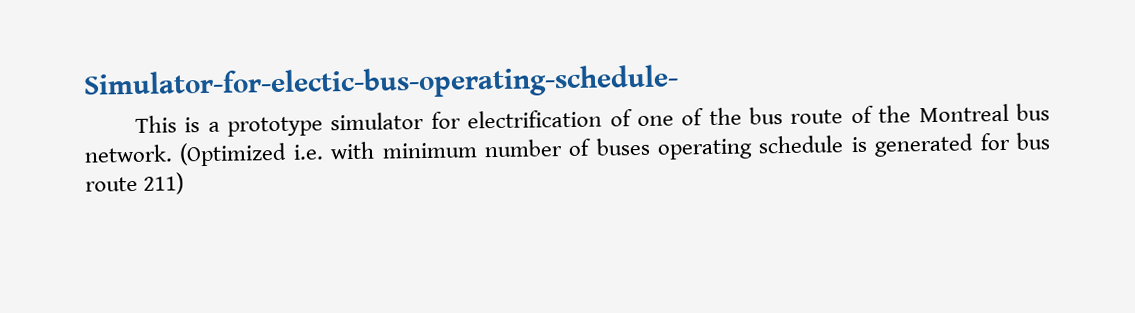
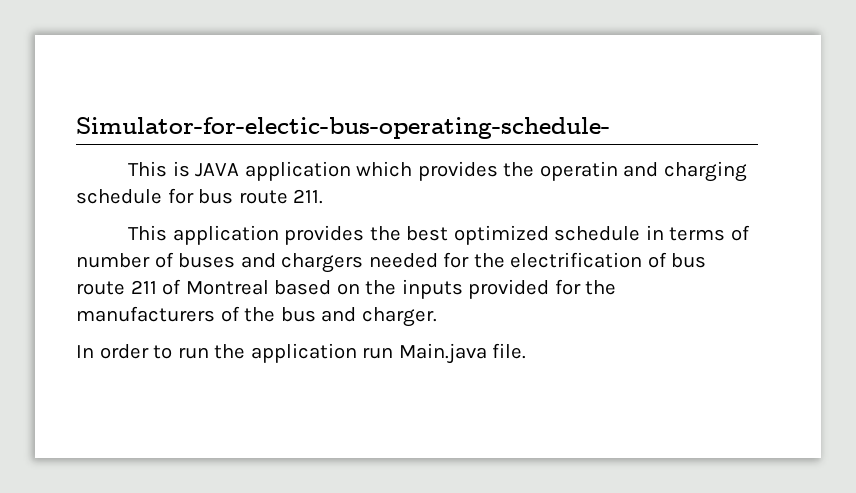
- This is a prototype simulator for electrification of one of the bus route of the Montreal bus network. (Optimized i.e. with minimum number of buses operating schedule is generated for bus route 211)
+ This is JAVA application which provides the operatin and charging schedule for bus route 211.
+ This application provides the best optimized schedule in terms of number of buses and chargers needed for the electrification of bus route 211 of Montreal based on the inputs provided for the manufacturers of the bus and charger.
+ In order to run the application run Main.java file.

